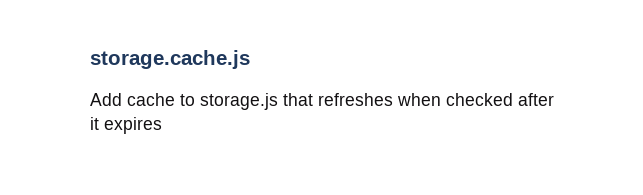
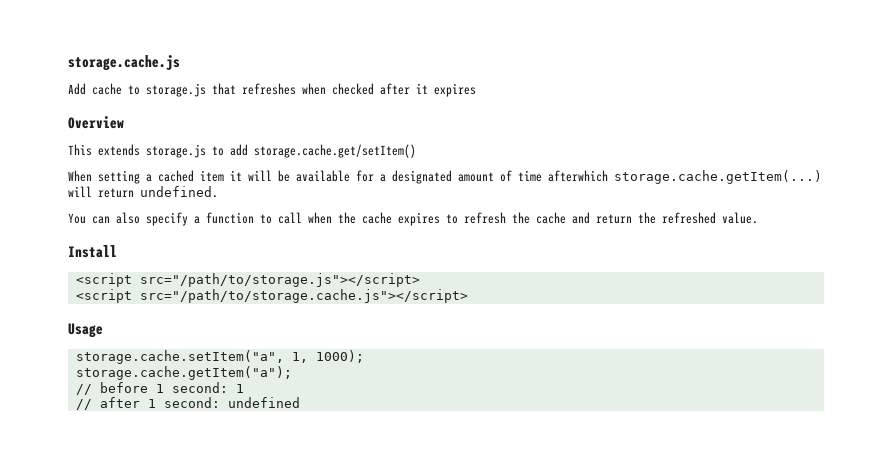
+ Overview
+ This extends storage.js to add storage.cache.get/setItem()
+ When setting a cached item it will be available for a designated amount of time afterwhich storage.cache.getItem(...) will return undefined.
+ You can also specify a function to call when the cache expires to refresh the cache and return the refreshed value.
+ Install
+ <script src="/path/to/storage.js"></script>
+ <script src="/path/to/storage.cache.js"></script>
+ Usage
+ storage.cache.setItem("a", 1, 1000);
+ storage.cache.getItem("a");
+ // before 1 second: 1
+ // after 1 second: undefined

